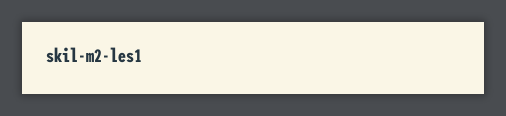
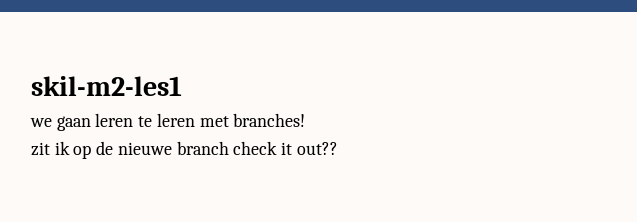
+ we gaan leren te leren met branches!
+ zit ik op de nieuwe branch check it out??

